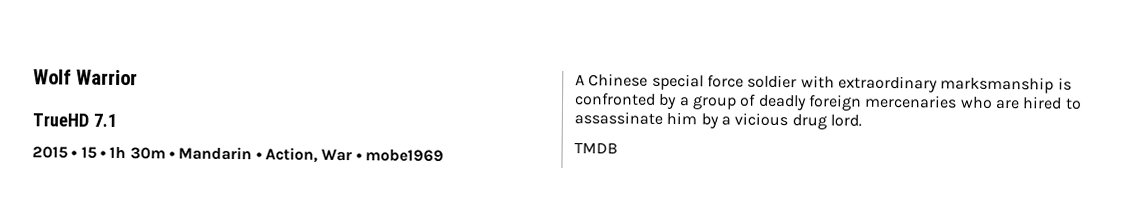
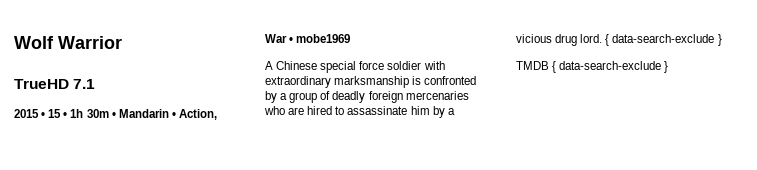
- A Chinese special force soldier with extraordinary marksmanship is confronted by a group of deadly foreign mercenaries who are hired to assassinate him by a vicious drug lord.
- TMDB
+ A Chinese special force soldier with extraordinary marksmanship is confronted by a group of deadly foreign mercenaries who are hired to assassinate him by a vicious drug lord. { data-search-exclude }
+ TMDB { data-search-exclude }

